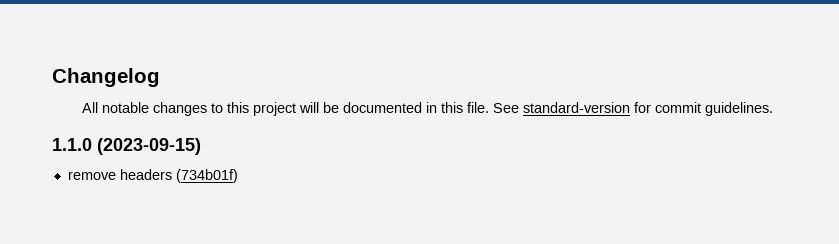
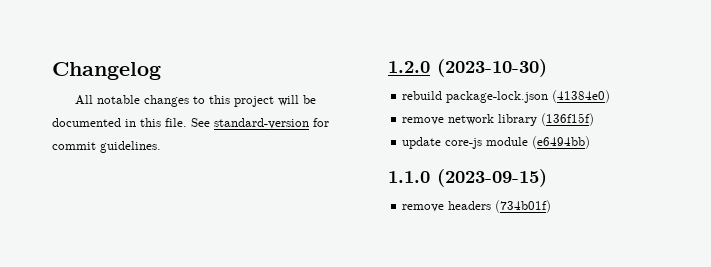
+ 1.2.0 (2023-10-30)
+ rebuild package-lock.json (41384e0)
+ remove network library (136f15f)
+ update core-js module (e6494bb)

